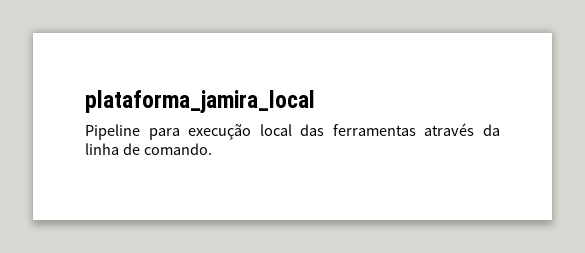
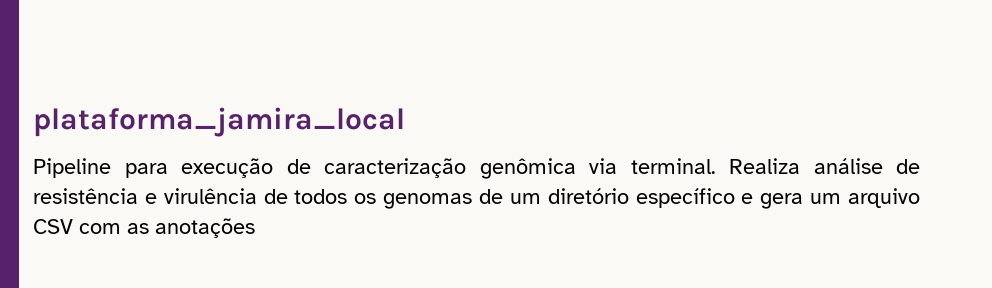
- Pipeline para execução local das ferramentas através da linha de comando.
+ Pipeline para execução de caracterização genômica via terminal. Realiza análise de resistência e virulência de todos os genomas de um diretório específico e gera um arquivo CSV com as anotações

